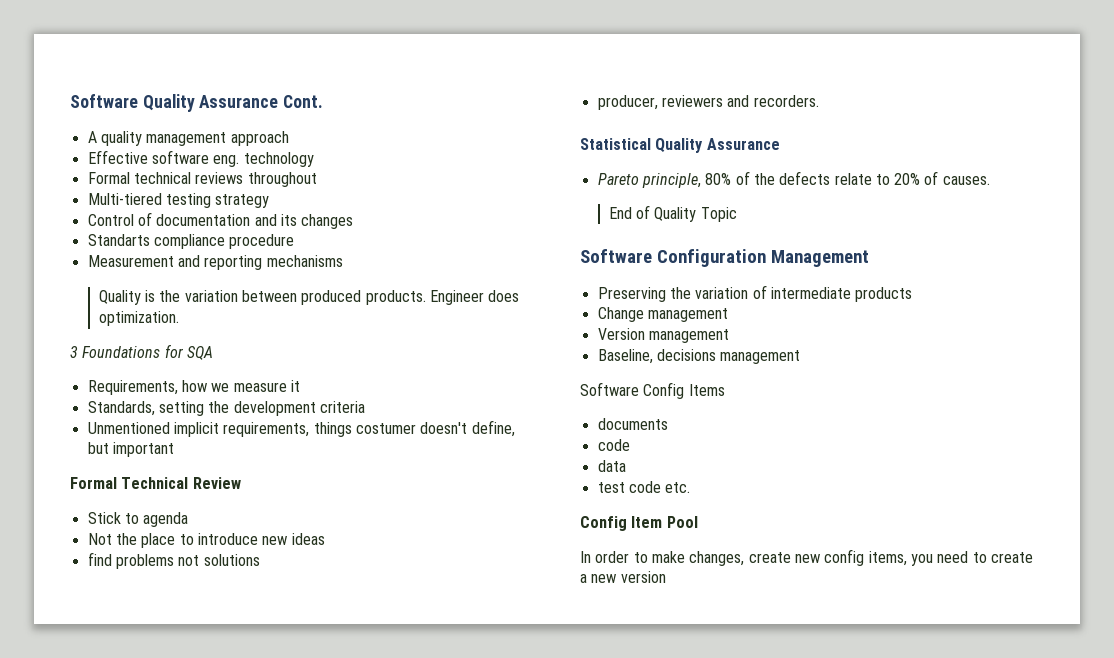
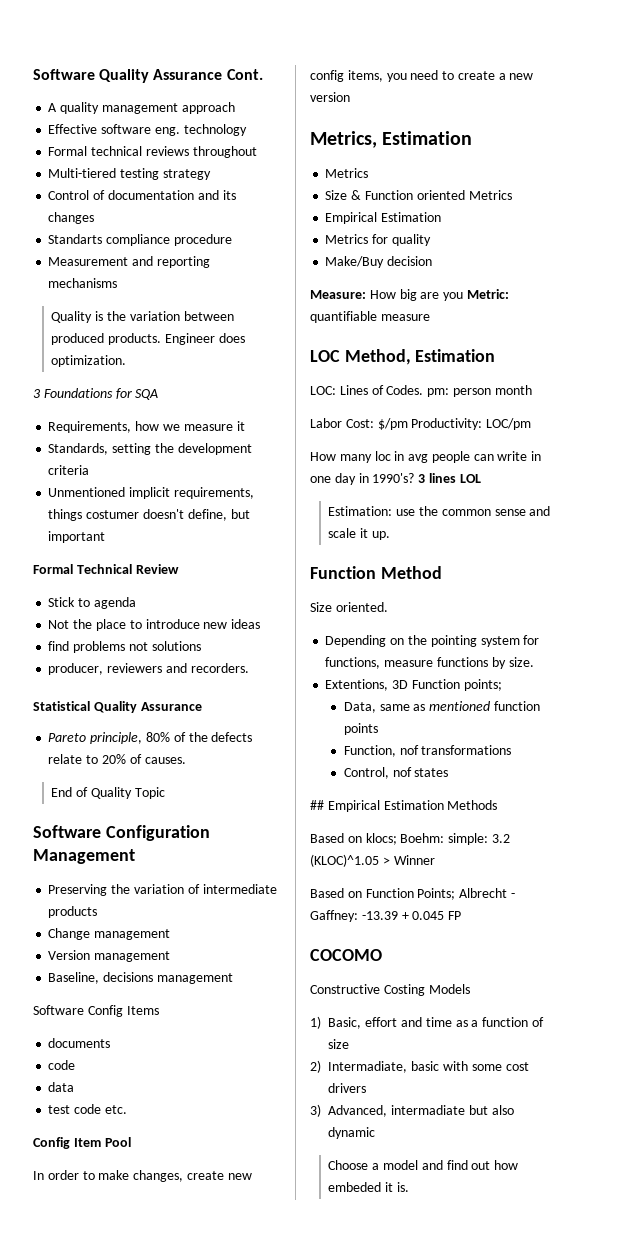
+ Metrics, Estimation
+ Metrics
+ Size & Function oriented Metrics
+ Empirical Estimation
+ Metrics for quality
+ Make/Buy decision
+ Measure: How big are you Metric: quantifiable measure
+ LOC Method, Estimation
+ LOC: Lines of Codes. pm: person month
+ Labor Cost: $/pm Productivity: LOC/pm
+ How many loc in avg people can write in one day in 1990's? 3 lines LOL
+ Estimation: use the common sense and scale it up.
+ Function Method
+ Size oriented.
+ Depending on the pointing system for functions, measure functions by size.
+ Extentions, 3D Function points;
+ Data, same as mentioned function points
+ Function, nof transformations
+ Control, nof states
+ ## Empirical Estimation Methods
+ Based on klocs; Boehm: simple: 3.2 (KLOC)^1.05 > Winner
+ Based on Function Points; Albrecht - Gaffney: -13.39 + 0.045 FP
+ COCOMO
+ Constructive Costing Models
+ 1) Basic, effort and time as a function of size
+ 2) Intermadiate, basic with some cost drivers
+ 3) Advanced, intermadiate but also dynamic
+ Choose a model and find out how embeded it is.

